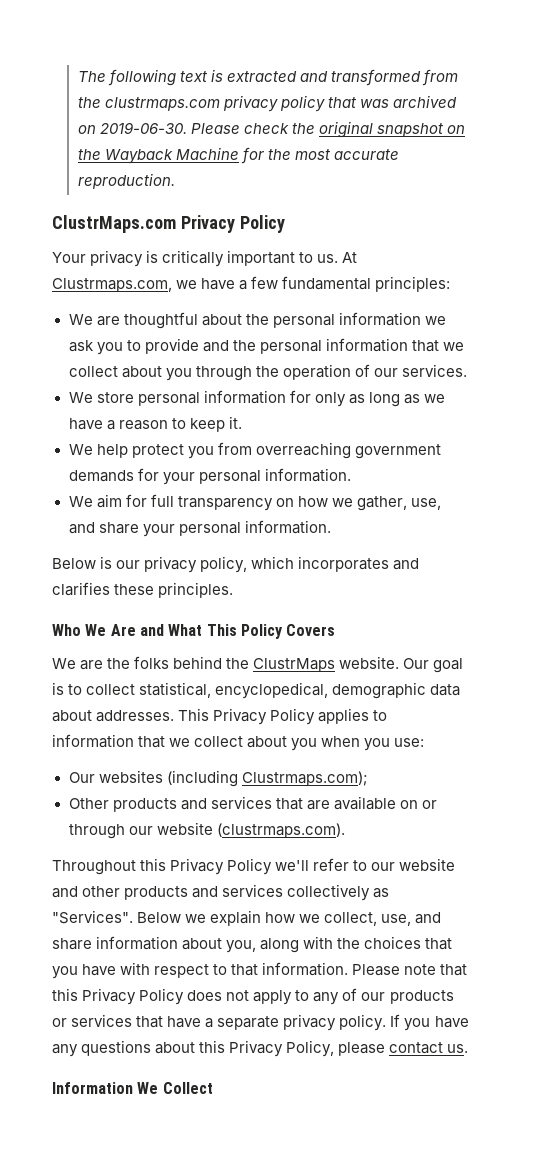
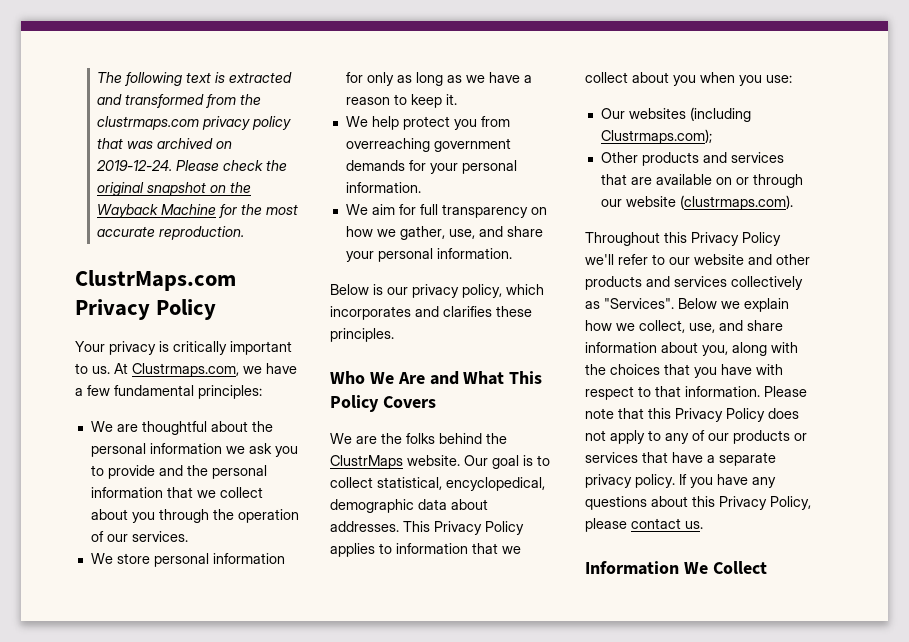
- The following text is extracted and transformed from the clustrmaps.com privacy policy that was archived on 2019-06-30.
+ The following text is extracted and transformed from the clustrmaps.com privacy policy that was archived on 2019-12-24.

